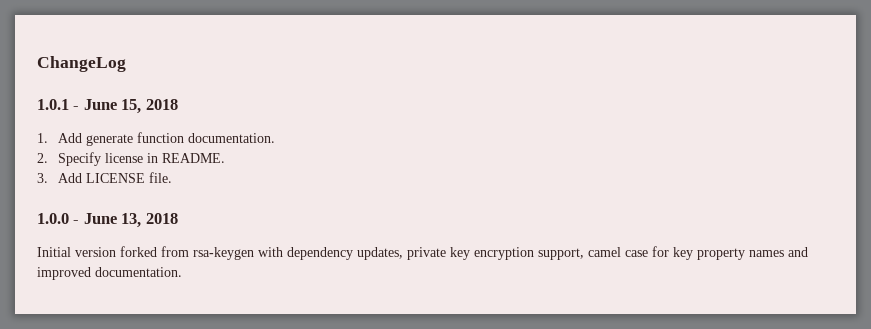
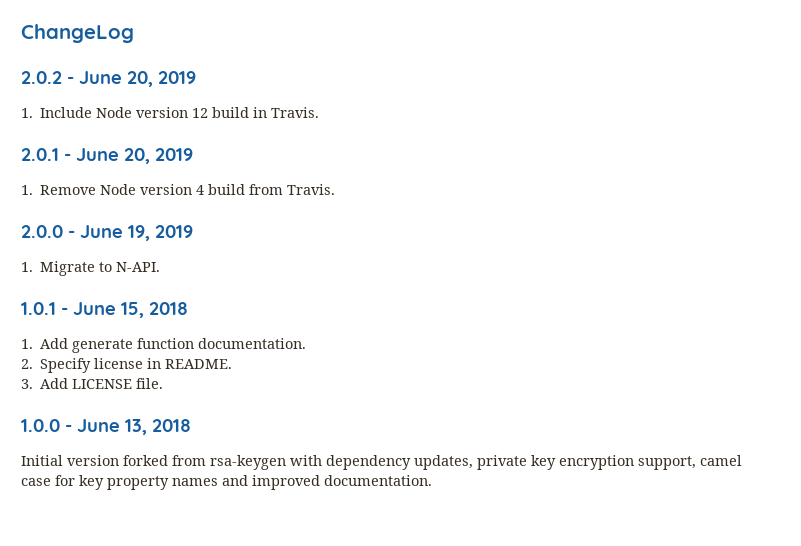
+ 2.0.2 - June 20, 2019
+ 1. Include Node version 12 build in Travis.
+ 2.0.1 - June 20, 2019
+ 1. Remove Node version 4 build from Travis.
+ 2.0.0 - June 19, 2019
+ 1. Migrate to N-API.

